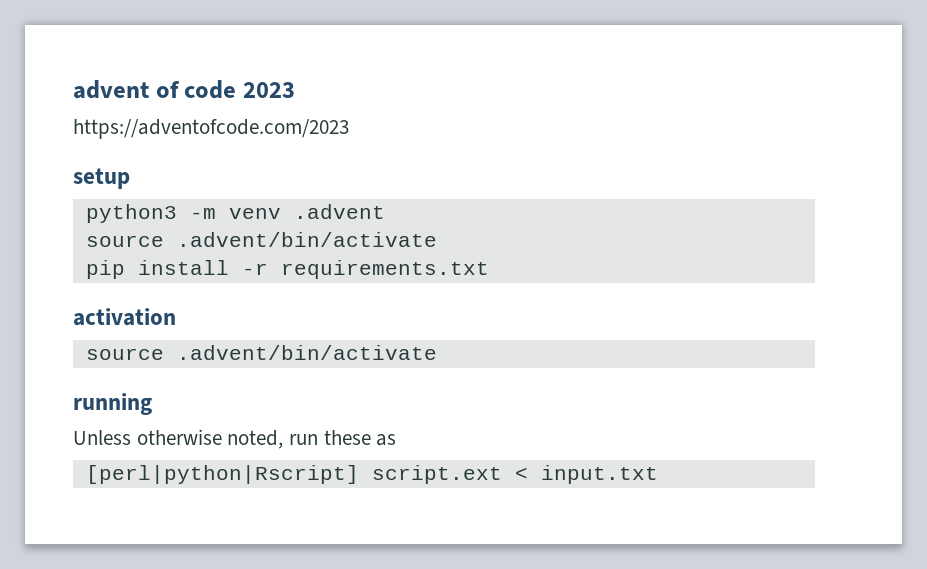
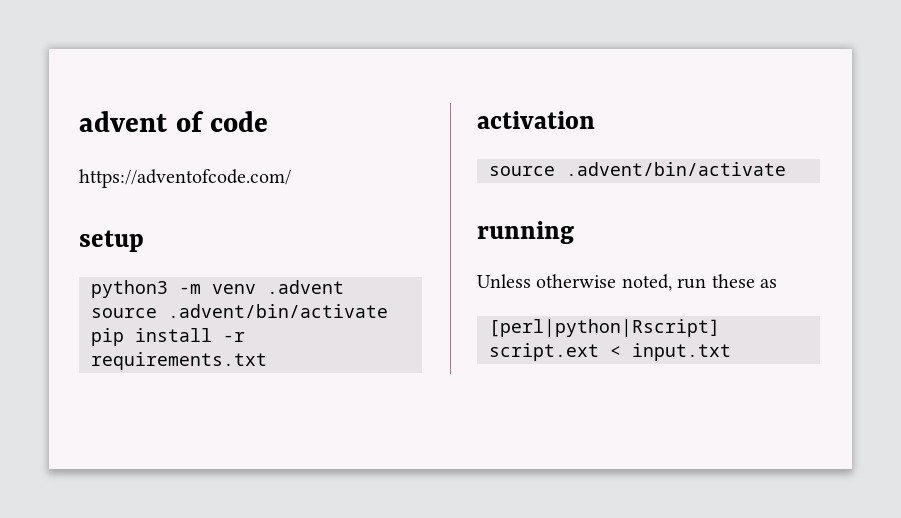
- advent of code 2023
- https://adventofcode.com/2023
+ advent of code
+ https://adventofcode.com/

